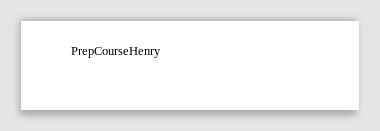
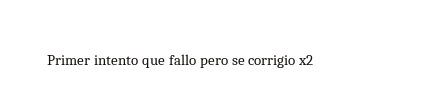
- PrepCourseHenry
+ Primer intento que fallo pero se corrigio x2

